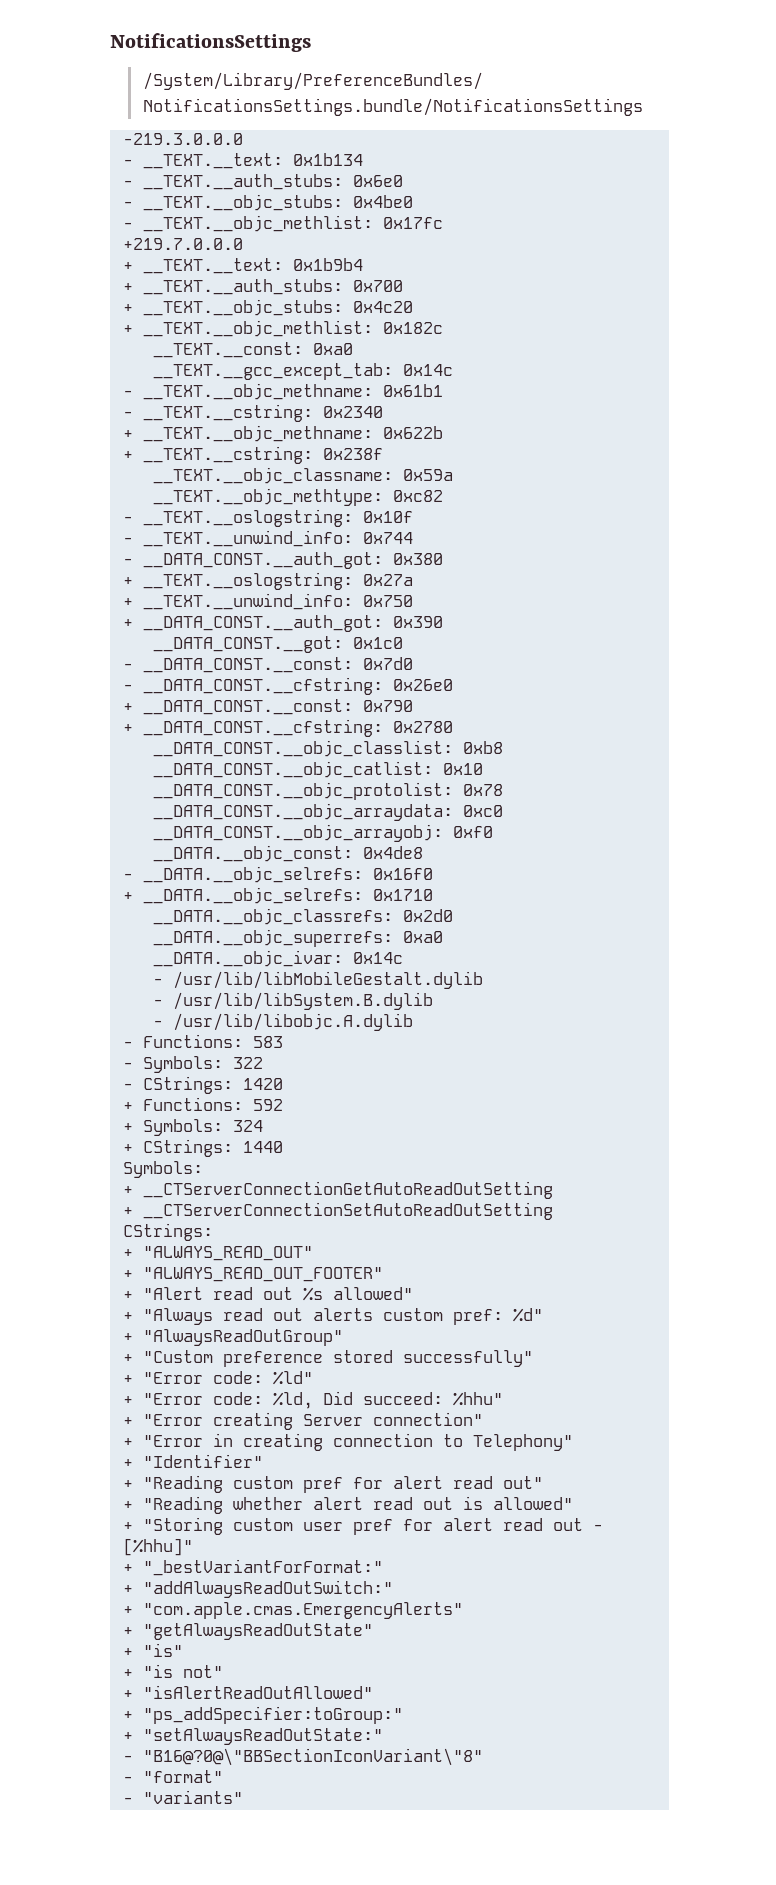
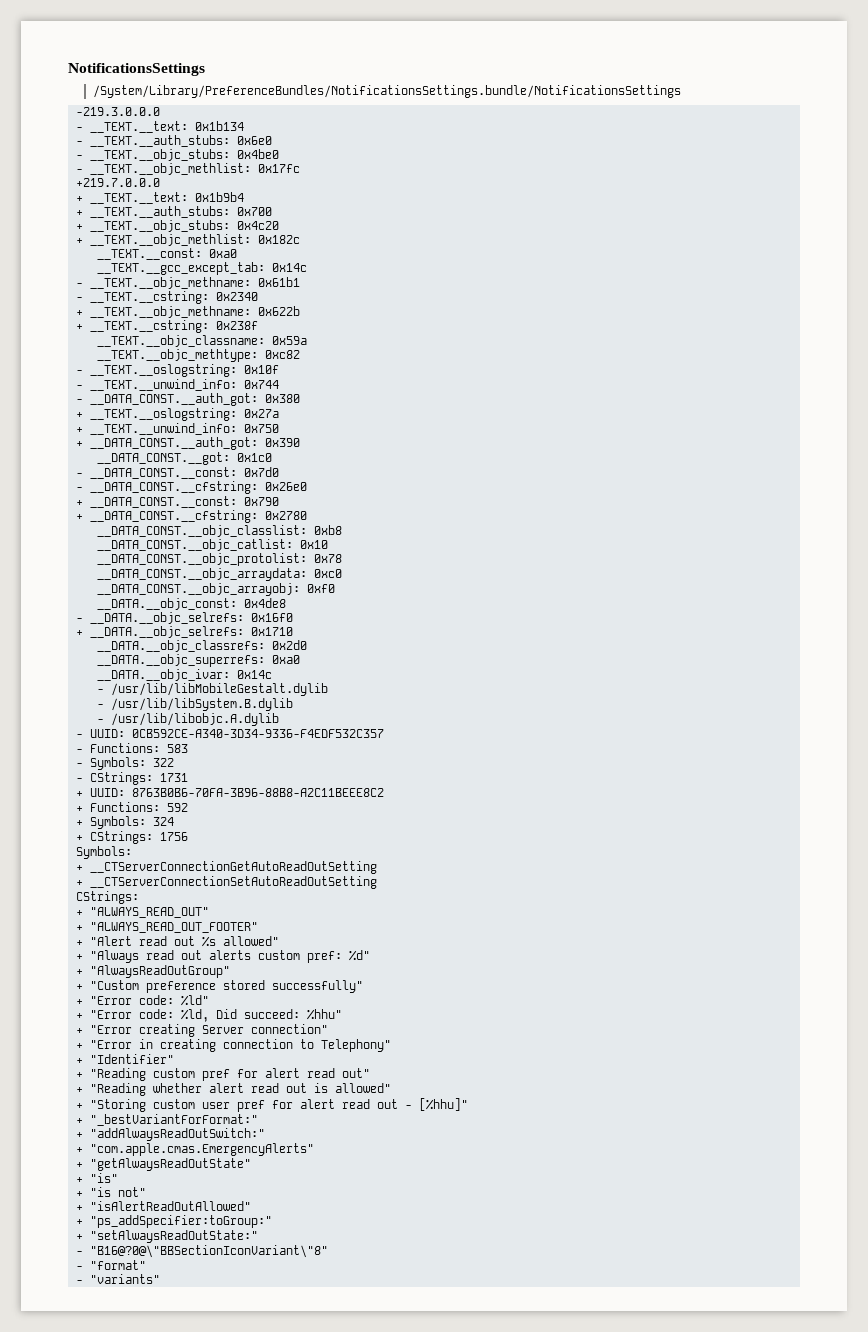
+ - UUID: 0CB592CE-A340-3D34-9336-F4EDF532C357
- - CStrings: 1420
+ - CStrings: 1731
+ + UUID: 8763B0B6-70FA-3B96-88B8-A2C11BEEE8C2
- + CStrings: 1440
+ + CStrings: 1756

